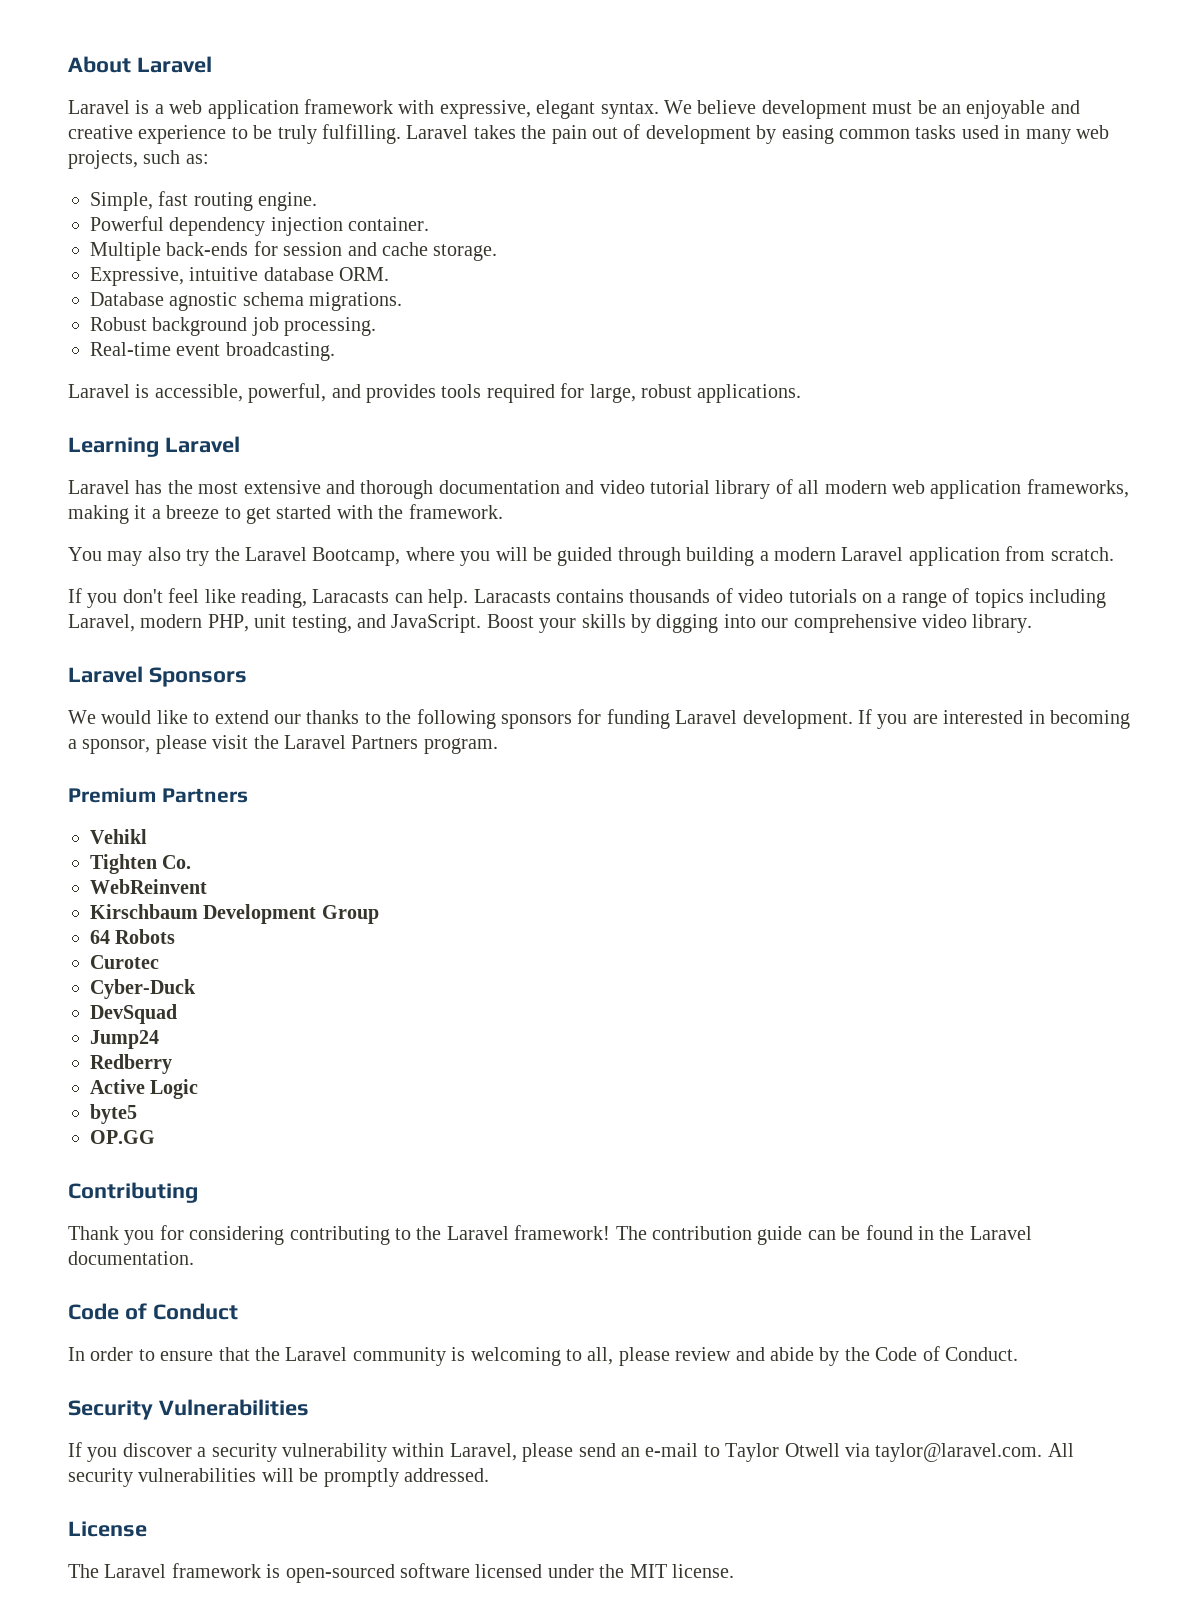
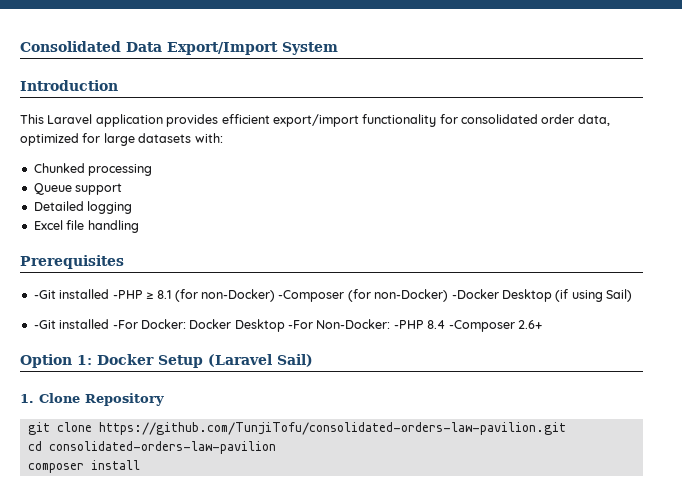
- About Laravel
- Laravel is a web application framework with expressive, elegant syntax. We believe development must be an enjoyable and creative experience to be truly fulfilling. Laravel takes the pain out of development by easing common tasks used in many web projects, such as:
- Simple, fast routing engine.
- Powerful dependency injection container.
- Multiple back-ends for session and cache storage.
- Expressive, intuitive database ORM.
- Database agnostic schema migrations.
- Robust background job processing.
- Real-time event broadcasting.
- Laravel is accessible, powerful, and provides tools required for large, robust applications.
- Learning Laravel
- Laravel has the most extensive and thorough documentation and video tutorial library of all modern web application frameworks, making it a breeze to get started with the framework.
- You may also try the Laravel Bootcamp, where you will be guided through building a modern Laravel application from scratch.
- If you don't feel like reading, Laracasts can help. Laracasts contains thousands of video tutorials on a range of topics including Laravel, modern PHP, unit testing, and JavaScript. Boost your skills by digging into our comprehensive video library.
- Laravel Sponsors
- We would like to extend our thanks to the following sponsors for funding Laravel development. If you are interested in becoming a sponsor, please visit the Laravel Partners program.
- Premium Partners
- Vehikl
- Tighten Co.
- WebReinvent
- Kirschbaum Development Group
- 64 Robots
- Curotec
- Cyber-Duck
- DevSquad
- Jump24
- Redberry
- Active Logic
- byte5
- OP.GG
- Contributing
- Thank you for considering contributing to the Laravel framework! The contribution guide can be found in the Laravel documentation.
- Code of Conduct
- In order to ensure that the Laravel community is welcoming to all, please review and abide by the Code of Conduct.
- Security Vulnerabilities
- If you discover a security vulnerability within Laravel, please send an e-mail to Taylor Otwell via taylor@laravel.com. All security vulnerabilities will be promptly addressed.
- License
- The Laravel framework is open-sourced software licensed under the MIT license.
+ Consolidated Data Export/Import System
+ Introduction
+ This Laravel application provides efficient export/import functionality for consolidated order data, optimized for large datasets with:
+ Chunked processing
+ Queue support
+ Detailed logging
+ Excel file handling
+ Prerequisites
+ -Git installed -PHP ≥ 8.1 (for non-Docker) -Composer (for non-Docker) -Docker Desktop (if using Sail)
+ -Git installed -For Docker: Docker Desktop -For Non-Docker: -PHP 8.4 -Composer 2.6+
+ Option 1: Docker Setup (Laravel Sail)
+ 1. Clone Repository
+ git clone https://github.com/TunjiTofu/consolidated-orders-law-pavilion.git
+ cd consolidated-orders-law-pavilion
+ composer install

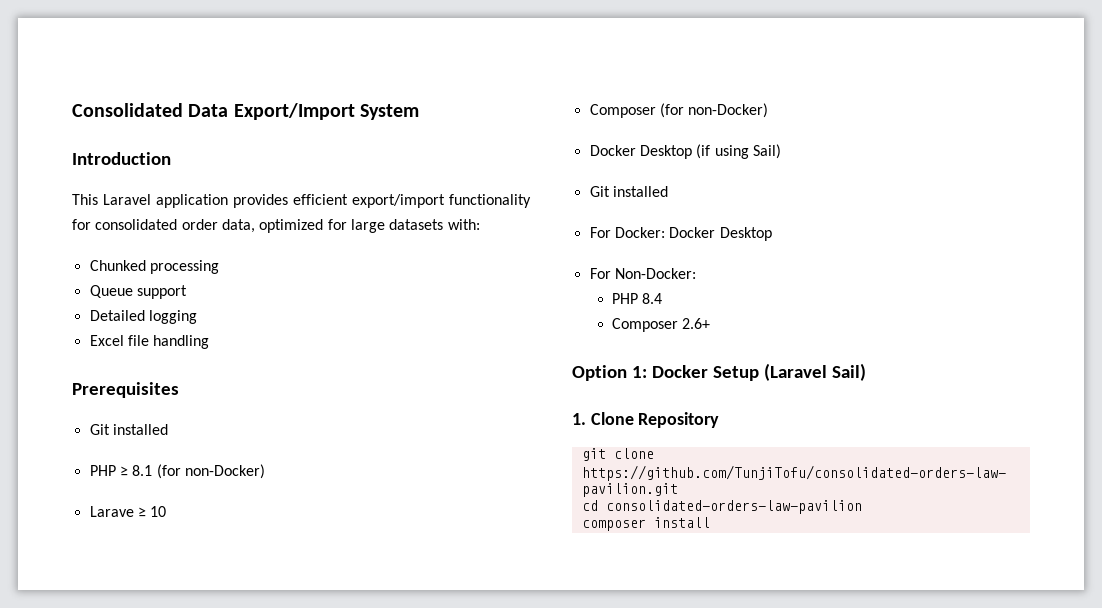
  Prerequisites
- -Git installed -PHP ≥ 8.1 (for non-Docker) -Composer (for non-Docker) -Docker Desktop (if using Sail)
- -Git installed -For Docker: Docker Desktop -For Non-Docker: -PHP 8.4 -Composer 2.6+
+ Git installed
+ PHP ≥ 8.1 (for non-Docker)
+ Larave ≥ 10
+ Composer (for non-Docker)
+ Docker Desktop (if using Sail)
+ Git installed
+ For Docker: Docker Desktop
+ For Non-Docker:
+ PHP 8.4
+ Composer 2.6+

